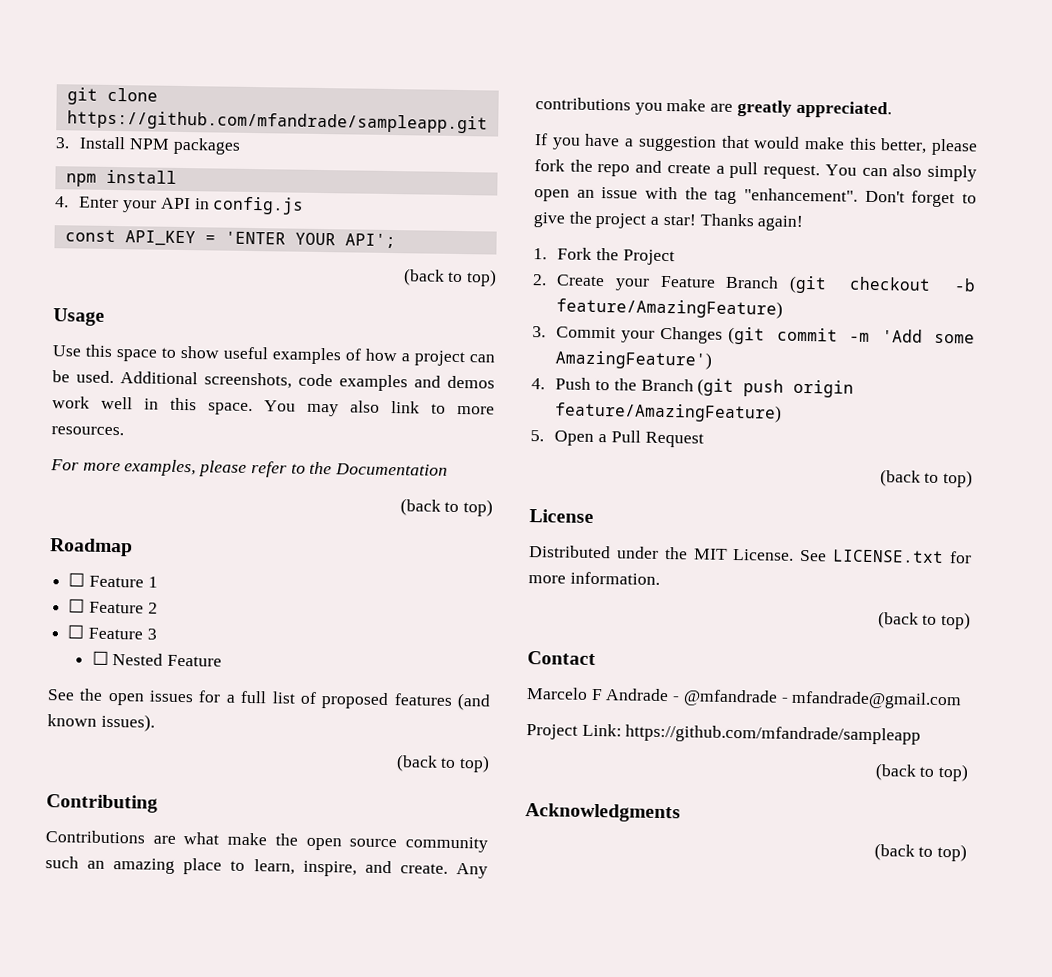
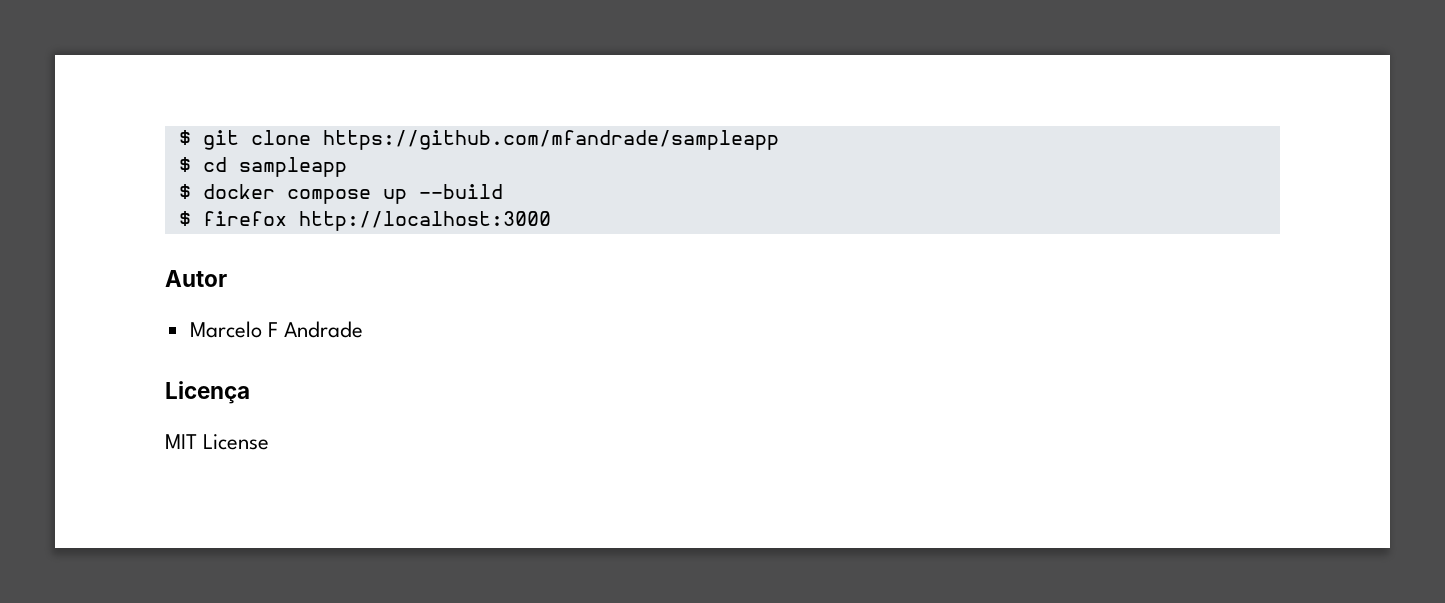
- git clone https://github.com/mfandrade/sampleapp.git
- 3. Install NPM packages
- npm install
- 4. Enter your API in config.js
- const API_KEY = 'ENTER YOUR API';
- (back to top)
- Usage
- Use this space to show useful examples of how a project can be used. Additional screenshots, code examples and demos work well in this space. You may also link to more resources.
- For more examples, please refer to the Documentation
- (back to top)
- Roadmap
- ☐ Feature 1
- ☐ Feature 2
- ☐ Feature 3
- ☐ Nested Feature
- See the open issues for a full list of proposed features (and known issues).
- (back to top)
- Contributing
- Contributions are what make the open source community such an amazing place to learn, inspire, and create. Any contributions you make are greatly appreciated.
- If you have a suggestion that would make this better, please fork the repo and create a pull request. You can also simply open an issue with the tag "enhancement". Don't forget to give the project a star! Thanks again!
- 1. Fork the Project
- 2. Create your Feature Branch (git checkout -b feature/AmazingFeature)
- 3. Commit your Changes (git commit -m 'Add some AmazingFeature')
- 4. Push to the Branch (git push origin feature/AmazingFeature)
- 5. Open a Pull Request
- (back to top)
- License
- Distributed under the MIT License. See LICENSE.txt for more information.
- (back to top)
- Contact
- Marcelo F Andrade - @mfandrade - mfandrade@gmail.com
- Project Link: https://github.com/mfandrade/sampleapp
- (back to top)
- Acknowledgments
- (back to top)
+ $ git clone https://github.com/mfandrade/sampleapp
+ $ cd sampleapp
+ $ docker compose up --build
+ $ firefox http://localhost:3000
+ Autor
+ Marcelo F Andrade
+ Licença
+ MIT License

